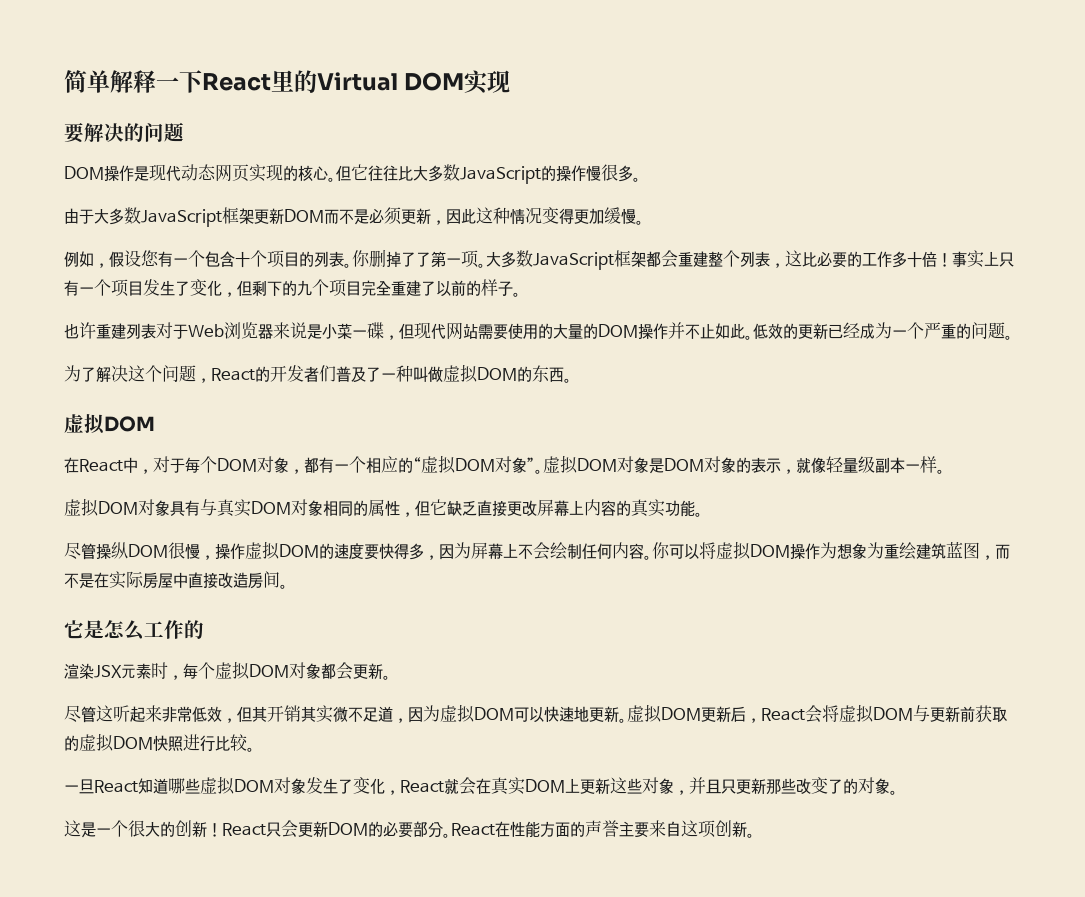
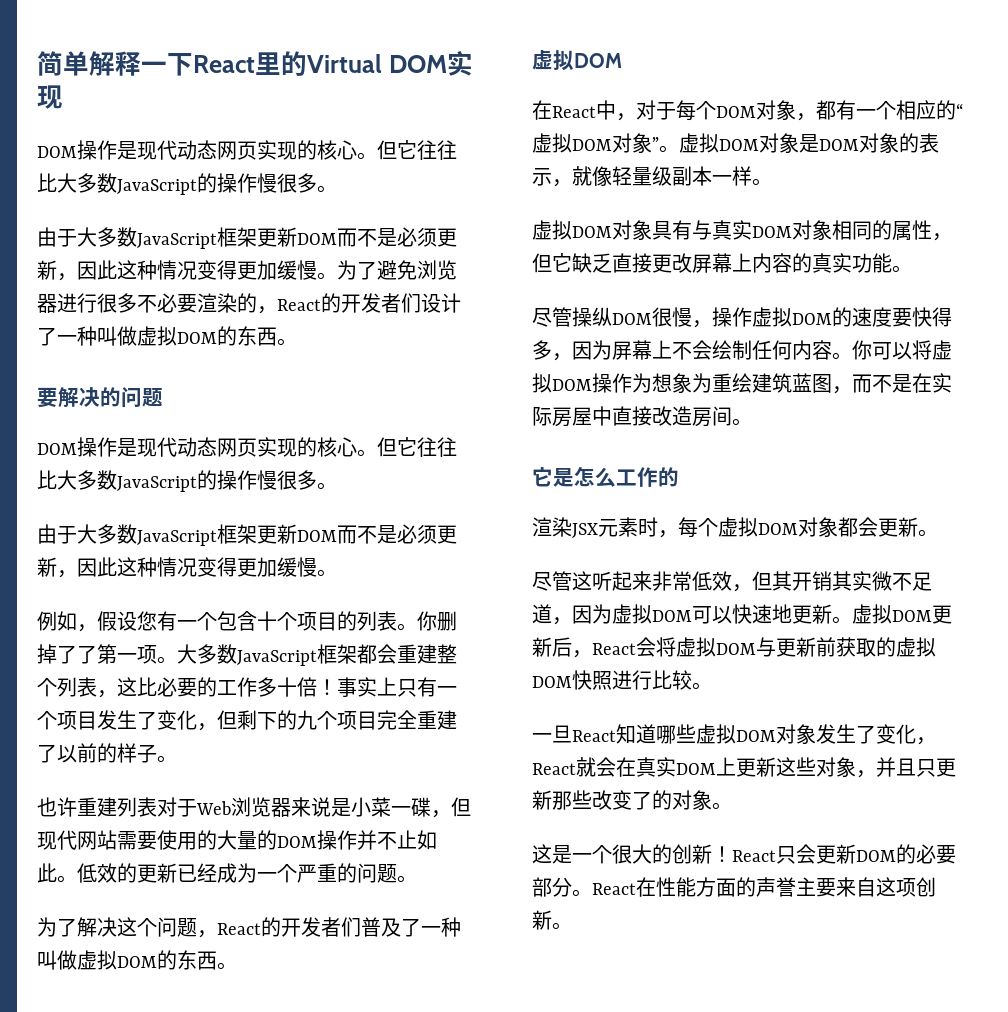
  简单解释一下React里的Virtual DOM实现
+ DOM操作是现代动态网页实现的核心。但它往往比大多数JavaScript的操作慢很多。
+ 由于大多数JavaScript框架更新DOM而不是必须更新，因此这种情况变得更加缓慢。为了避免浏览器进行很多不必要渲染的，React的开发者们设计了一种叫做虚拟DOM的东西。

